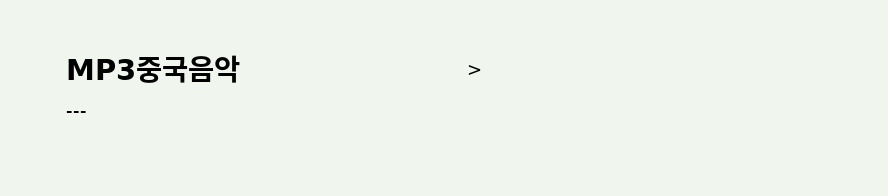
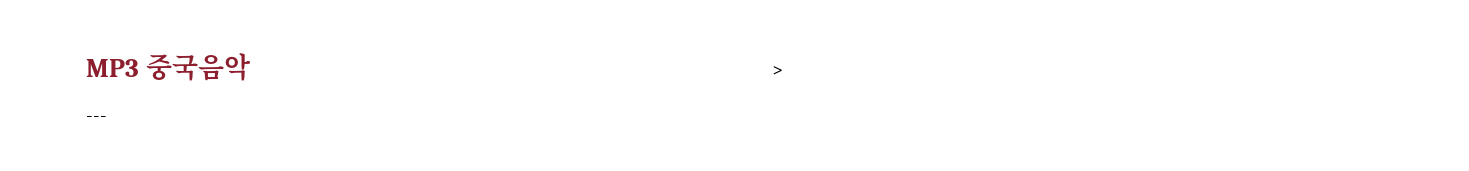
- MP3중국음악
+ MP3 중국음악

